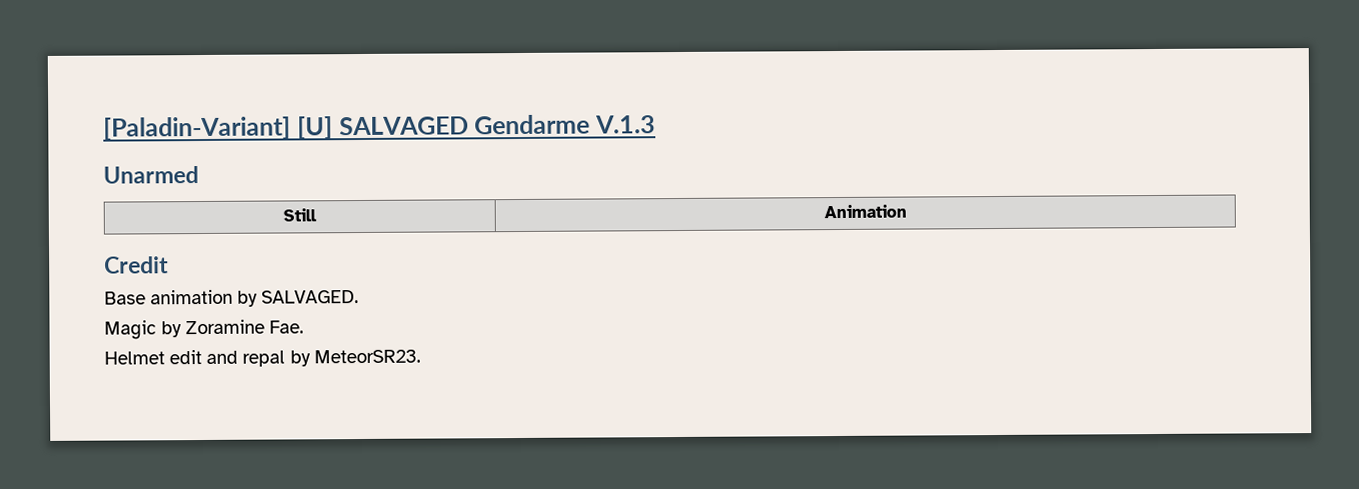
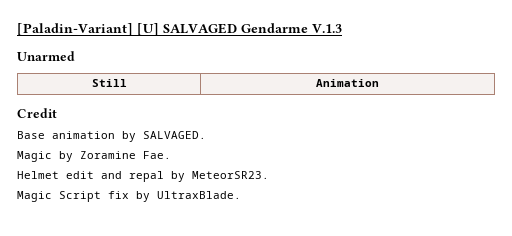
+ Magic Script fix by UltraxBlade.

